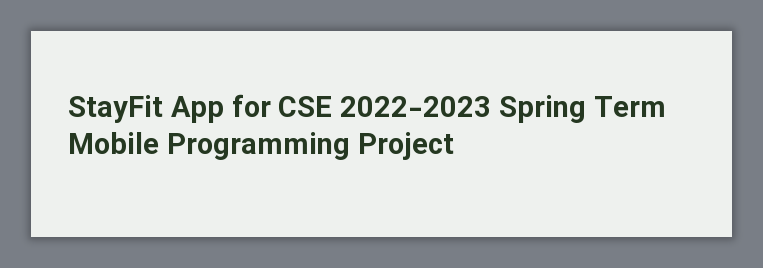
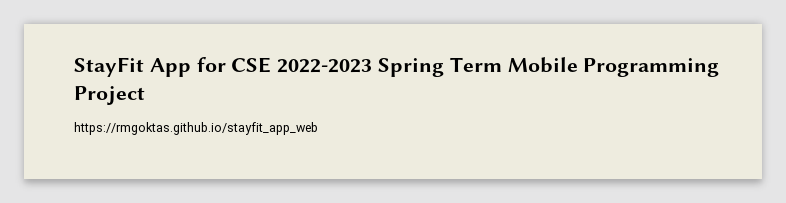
+ https://rmgoktas.github.io/stayfit_app_web

